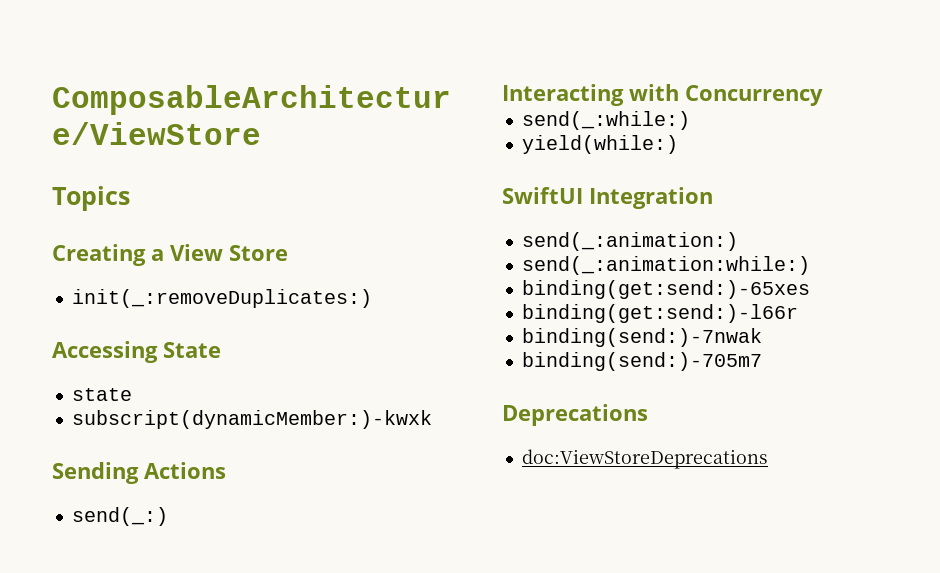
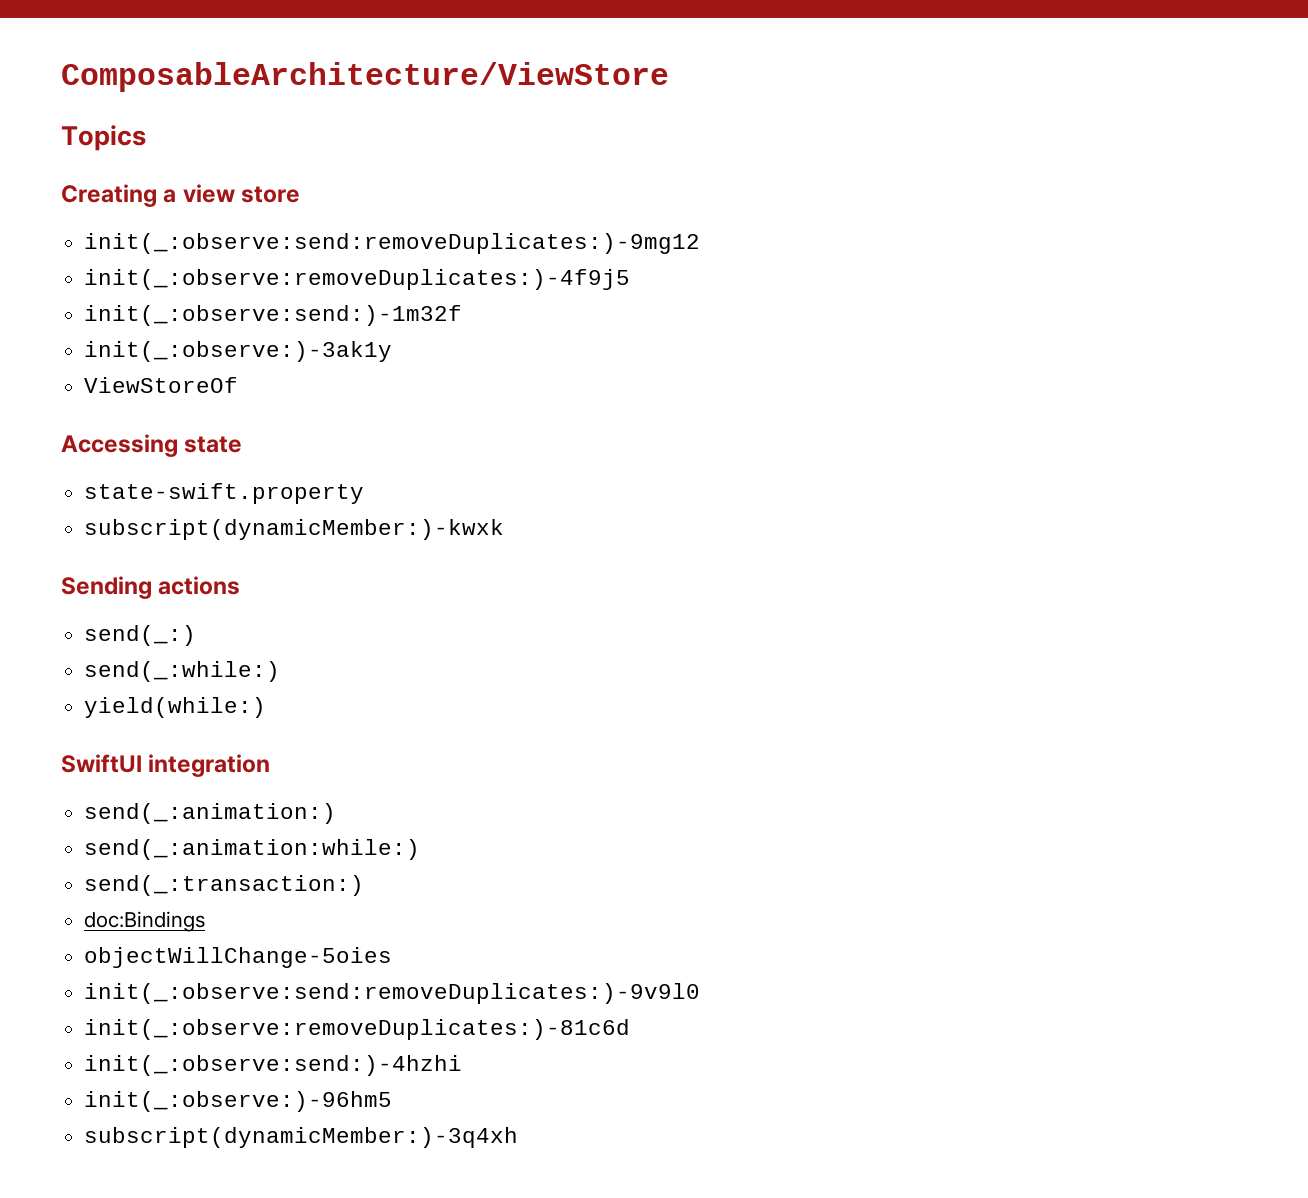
- Creating a View Store
- init(_:removeDuplicates:)
+ Creating a view store
+ init(_:observe:send:removeDuplicates:)-9mg12
+ init(_:observe:removeDuplicates:)-4f9j5
+ init(_:observe:send:)-1m32f
+ init(_:observe:)-3ak1y
+ ViewStoreOf
- Accessing State
- state
+ Accessing state
+ state-swift.property
- Sending Actions
+ Sending actions
- Interacting with Concurrency
- SwiftUI Integration
+ SwiftUI integration
- binding(get:send:)-65xes
- binding(get:send:)-l66r
- binding(send:)-7nwak
- binding(send:)-705m7
- Deprecations
- doc:ViewStoreDeprecations
+ send(_:transaction:)
+ doc:Bindings
+ objectWillChange-5oies
+ init(_:observe:send:removeDuplicates:)-9v9l0
+ init(_:observe:removeDuplicates:)-81c6d
+ init(_:observe:send:)-4hzhi
+ init(_:observe:)-96hm5
+ subscript(dynamicMember:)-3q4xh

